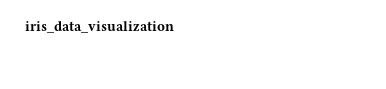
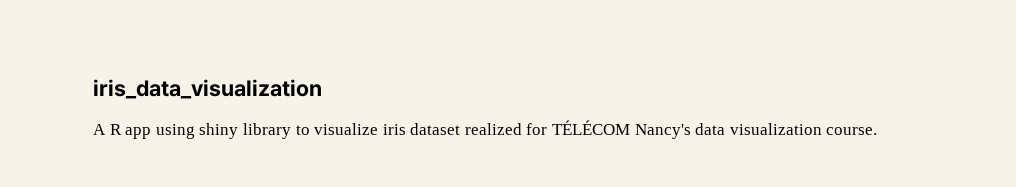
+ A R app using shiny library to visualize iris dataset realized for TÉLÉCOM Nancy's data visualization course.

